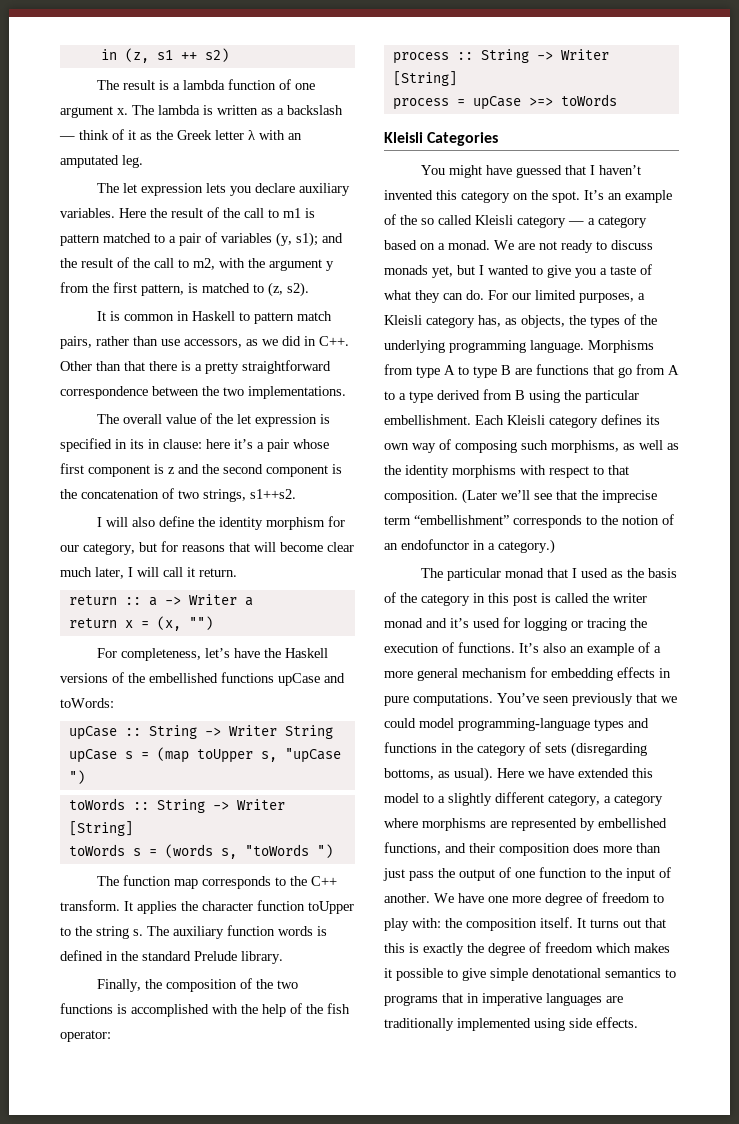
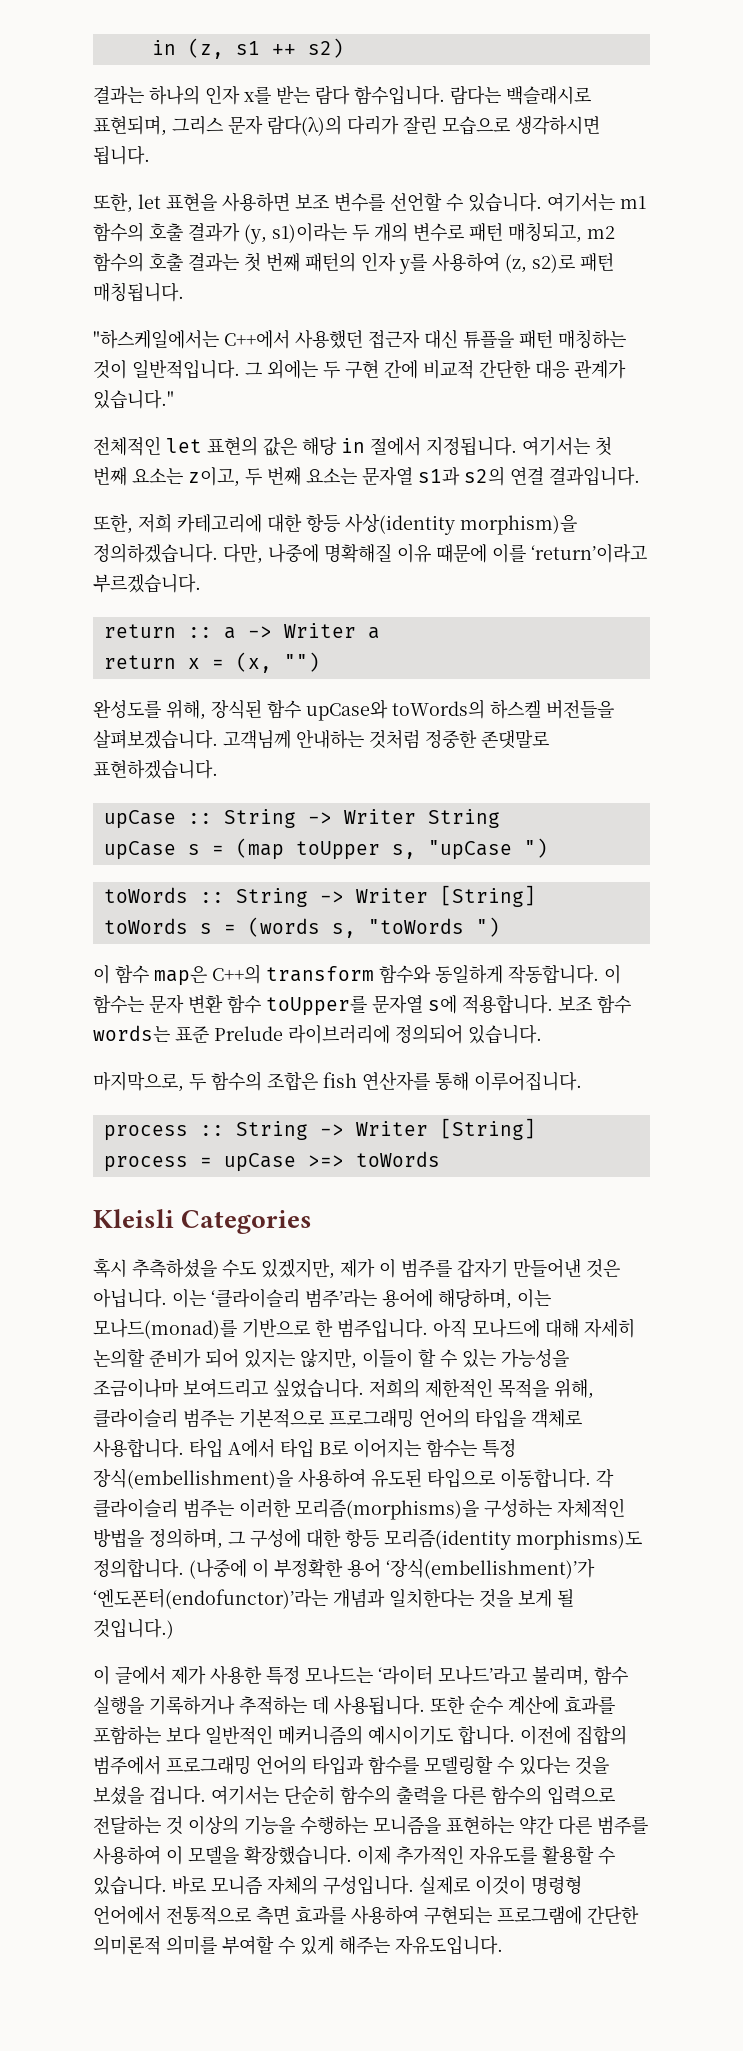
- The result is a lambda function of one argument x. The lambda is written as a backslash — think of it as the Greek letter λ with an amputated leg.
- The let expression lets you declare auxiliary variables. Here the result of the call to m1 is pattern matched to a pair of variables (y, s1); and the result of the call to m2, with the argument y from the first pattern, is matched to (z, s2).
- It is common in Haskell to pattern match pairs, rather than use accessors, as we did in C++. Other than that there is a pretty straightforward correspondence between the two implementations.
- The overall value of the let expression is specified in its in clause: here it’s a pair whose first component is z and the second component is the concatenation of two strings, s1++s2.
- I will also define the identity morphism for our category, but for reasons that will become clear much later, I will call it return.
+ 결과는 하나의 인자 x를 받는 람다 함수입니다. 람다는 백슬래시로 표현되며, 그리스 문자 람다(λ)의 다리가 잘린 모습으로 생각하시면 됩니다.
+ 또한, let 표현을 사용하면 보조 변수를 선언할 수 있습니다. 여기서는 m1 함수의 호출 결과가 (y, s1)이라는 두 개의 변수로 패턴 매칭되고, m2 함수의 호출 결과는 첫 번째 패턴의 인자 y를 사용하여 (z, s2)로 패턴 매칭됩니다.
+ "하스케일에서는 C++에서 사용했던 접근자 대신 튜플을 패턴 매칭하는 것이 일반적입니다. 그 외에는 두 구현 간에 비교적 간단한 대응 관계가 있습니다."
+ 전체적인 let 표현의 값은 해당 in 절에서 지정됩니다. 여기서는 첫 번째 요소는 z이고, 두 번째 요소는 문자열 s1과 s2의 연결 결과입니다.
+ 또한, 저희 카테고리에 대한 항등 사상(identity morphism)을 정의하겠습니다. 다만, 나중에 명확해질 이유 때문에 이를 ‘return’이라고 부르겠습니다.
- For completeness, let’s have the Haskell versions of the embellished functions upCase and toWords:
+ 완성도를 위해, 장식된 함수 upCase와 toWords의 하스켈 버전들을 살펴보겠습니다. 고객님께 안내하는 것처럼 정중한 존댓말로 표현하겠습니다.
- The function map corresponds to the C++ transform. It applies the character function toUpper to the string s. The auxiliary function words is defined in the standard Prelude library.
- Finally, the composition of the two functions is accomplished with the help of the fish operator:
+ 이 함수 map은 C++의 transform 함수와 동일하게 작동합니다. 이 함수는 문자 변환 함수 toUpper를 문자열 s에 적용합니다. 보조 함수 words는 표준 Prelude 라이브러리에 정의되어 있습니다.
+ 마지막으로, 두 함수의 조합은 fish 연산자를 통해 이루어집니다.
- You might have guessed that I haven’t invented this category on the spot. It’s an example of the so called Kleisli category — a category based on a monad. We are not ready to discuss monads yet, but I wanted to give you a taste of what they can do. For our limited purposes, a Kleisli category has, as objects, the types of the underlying programming language. Morphisms from type A to type B are functions that go from A to a type derived from B using the particular embellishment. Each Kleisli category defines its own way of composing such morphisms, as well as the identity morphisms with respect to that composition. (Later we’ll see that the imprecise term “embellishment” corresponds to the notion of an endofunctor in a category.)
- The particular monad that I used as the basis of the category in this post is called the writer monad and it’s used for logging or tracing the execution of functions. It’s also an example of a more general mechanism for embedding effects in pure computations. You’ve seen previously that we could model programming-language types and functions in the category of sets (disregarding bottoms, as usual). Here we have extended this model to a slightly different category, a category where morphisms are represented by embellished functions, and their composition does more than just pass the output of one function to the input of another. We have one more degree of freedom to play with: the composition itself. It turns out that this is exactly the degree of freedom which makes it possible to give simple denotational semantics to programs that in imperative languages are traditionally implemented using side effects.
+ 혹시 추측하셨을 수도 있겠지만, 제가 이 범주를 갑자기 만들어낸 것은 아닙니다. 이는 ‘클라이슬리 범주’라는 용어에 해당하며, 이는 모나드(monad)를 기반으로 한 범주입니다. 아직 모나드에 대해 자세히 논의할 준비가 되어 있지는 않지만, 이들이 할 수 있는 가능성을 조금이나마 보여드리고 싶었습니다. 저희의 제한적인 목적을 위해, 클라이슬리 범주는 기본적으로 프로그래밍 언어의 타입을 객체로 사용합니다. 타입 A에서 타입 B로 이어지는 함수는 특정 장식(embellishment)을 사용하여 유도된 타입으로 이동합니다. 각 클라이슬리 범주는 이러한 모리즘(morphisms)을 구성하는 자체적인 방법을 정의하며, 그 구성에 대한 항등 모리즘(identity morphisms)도 정의합니다. (나중에 이 부정확한 용어 ‘장식(embellishment)’가 ‘엔도폰터(endofunctor)’라는 개념과 일치한다는 것을 보게 될 것입니다.)
+ 이 글에서 제가 사용한 특정 모나드는 ‘라이터 모나드’라고 불리며, 함수 실행을 기록하거나 추적하는 데 사용됩니다. 또한 순수 계산에 효과를 포함하는 보다 일반적인 메커니즘의 예시이기도 합니다. 이전에 집합의 범주에서 프로그래밍 언어의 타입과 함수를 모델링할 수 있다는 것을 보셨을 겁니다. 여기서는 단순히 함수의 출력을 다른 함수의 입력으로 전달하는 것 이상의 기능을 수행하는 모니즘을 표현하는 약간 다른 범주를 사용하여 이 모델을 확장했습니다. 이제 추가적인 자유도를 활용할 수 있습니다. 바로 모니즘 자체의 구성입니다. 실제로 이것이 명령형 언어에서 전통적으로 측면 효과를 사용하여 구현되는 프로그램에 간단한 의미론적 의미를 부여할 수 있게 해주는 자유도입니다.

